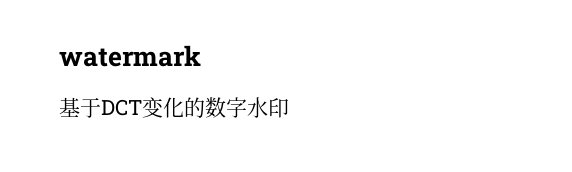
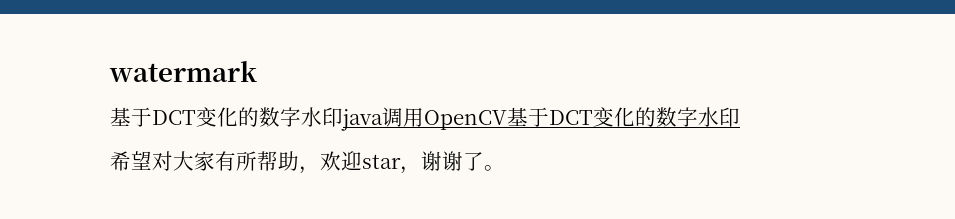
- 基于DCT变化的数字水印
+ 基于DCT变化的数字水印java调用OpenCV基于DCT变化的数字水印
+ 希望对大家有所帮助，欢迎star，谢谢了。

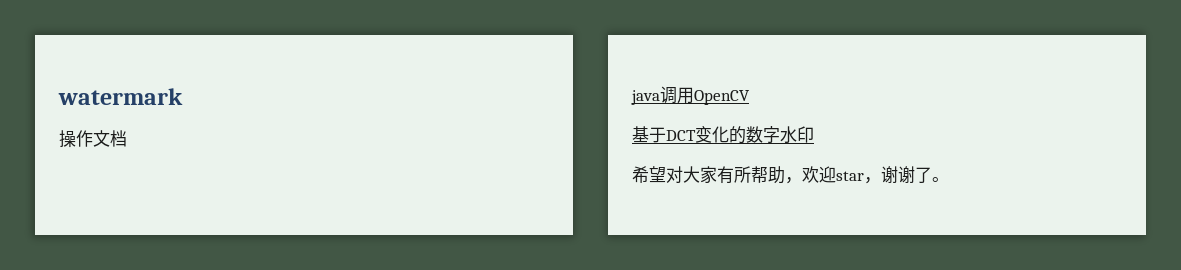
- 基于DCT变化的数字水印java调用OpenCV基于DCT变化的数字水印
+ 操作文档
+ java调用OpenCV
+ 基于DCT变化的数字水印

